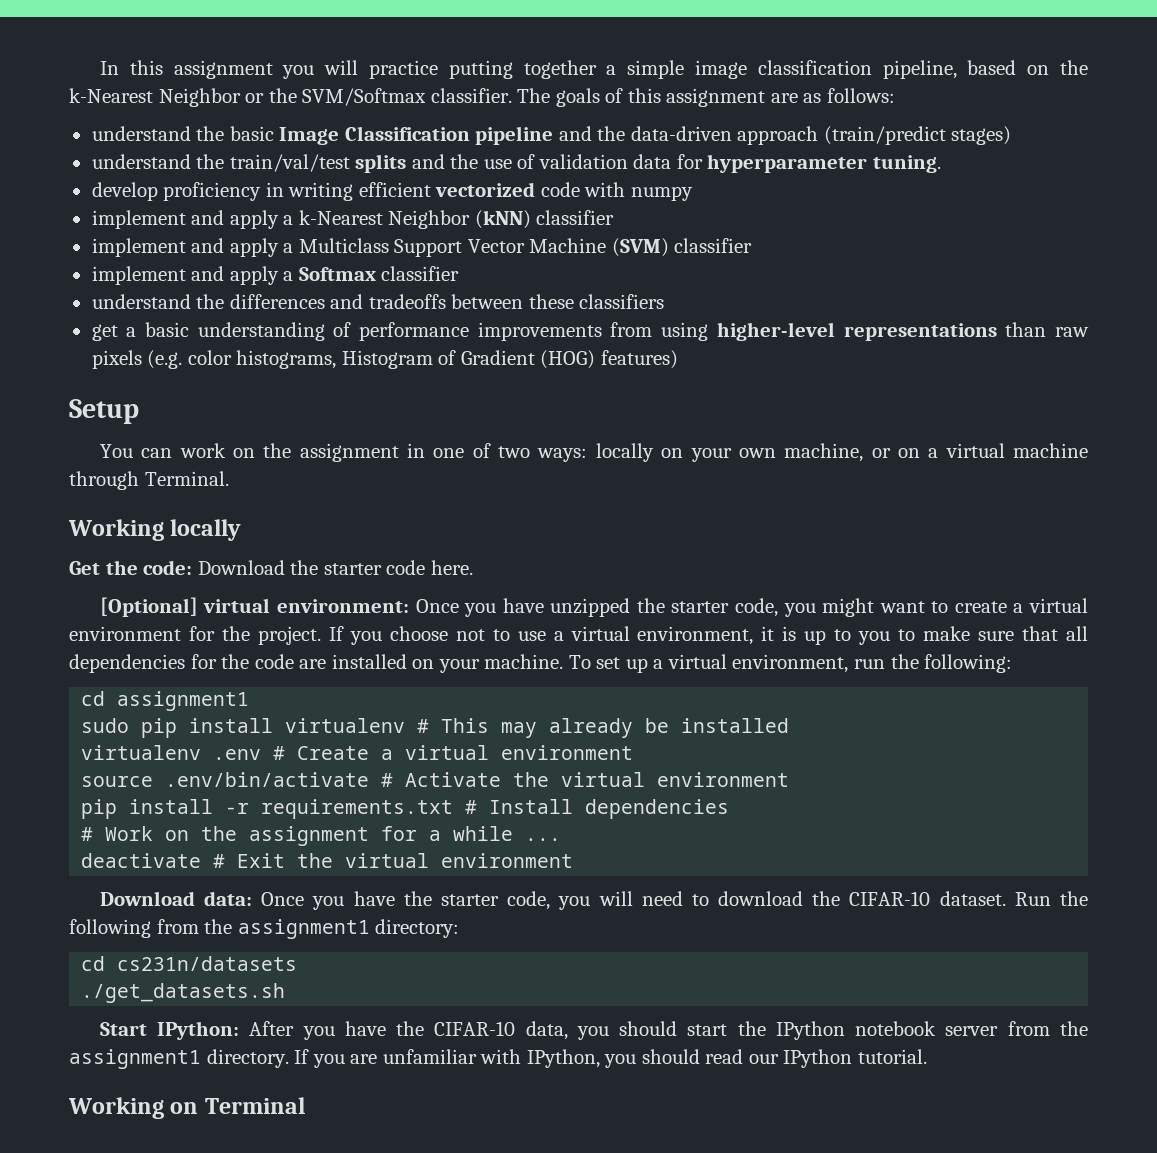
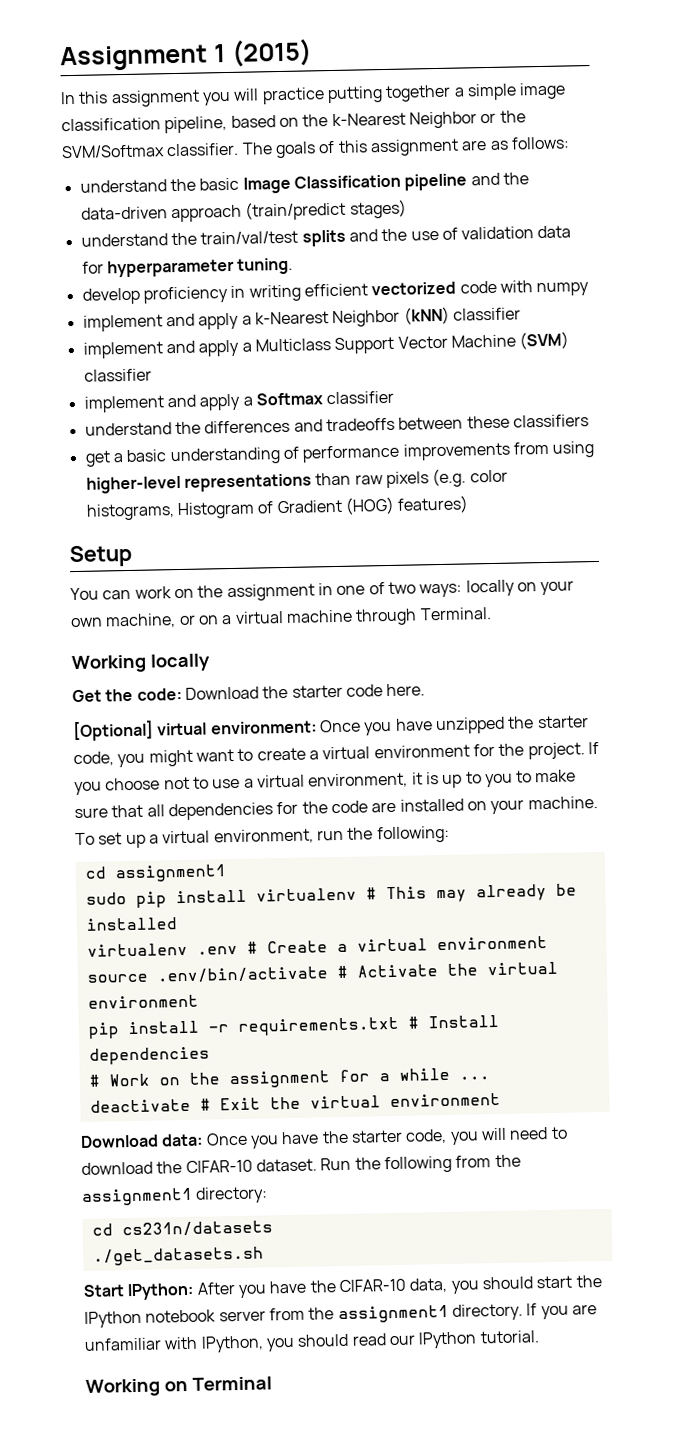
+ Assignment 1 (2015)

